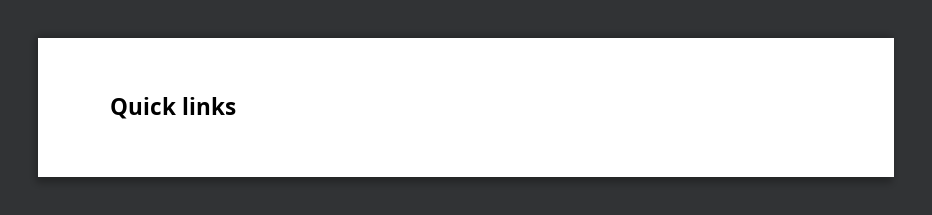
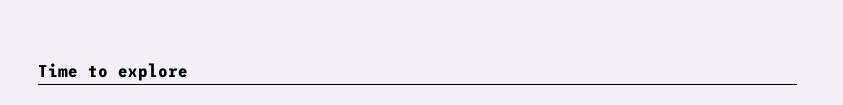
- Quick links
+ Time to explore

